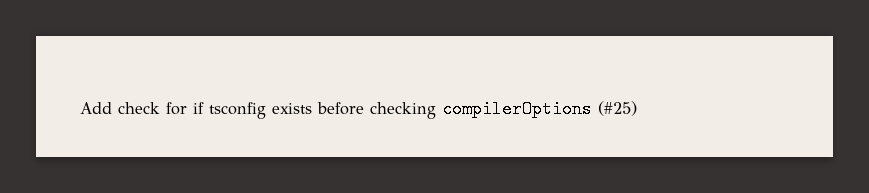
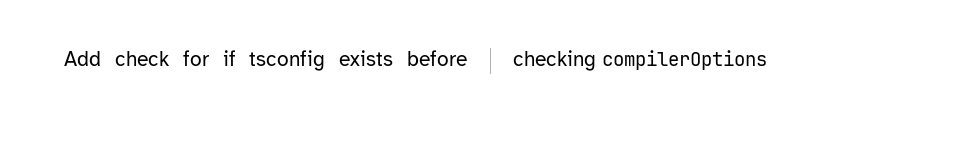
- Add check for if tsconfig exists before checking compilerOptions (#25)
+ Add check for if tsconfig exists before checking compilerOptions

